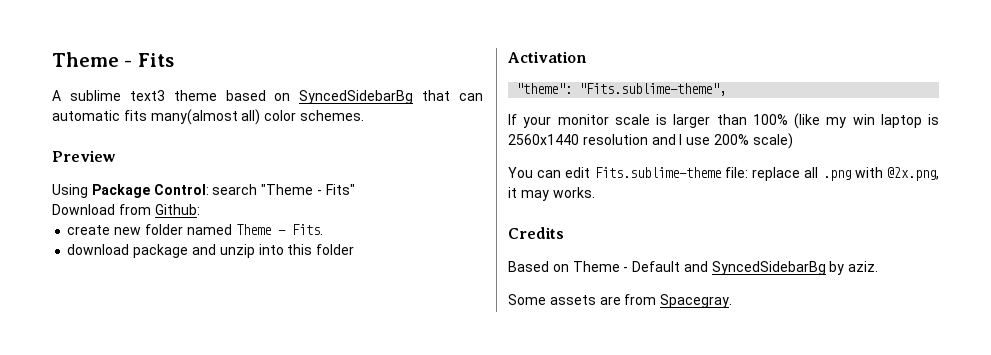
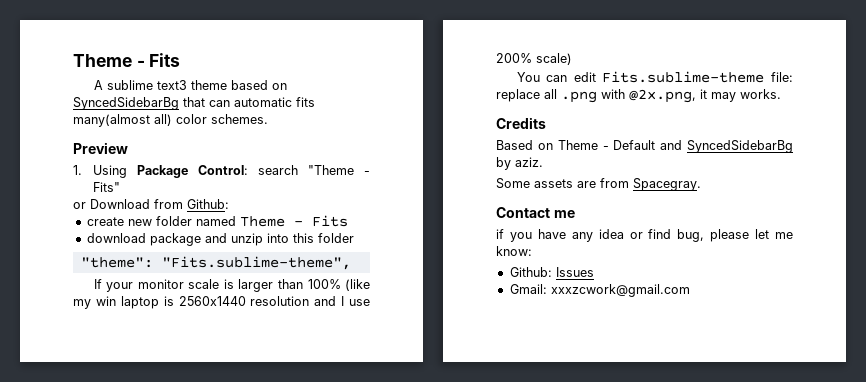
- Using Package Control: search "Theme - Fits"
+ 1. Using Package Control: search "Theme - Fits"
- Download from Github:
+ or Download from Github:
- create new folder named Theme - Fits.
+ create new folder named Theme - Fits
- Activation
+ Contact me
+ if you have any idea or find bug, please let me know:
+ Github: Issues
+ Gmail: xxxzcwork@gmail.com

